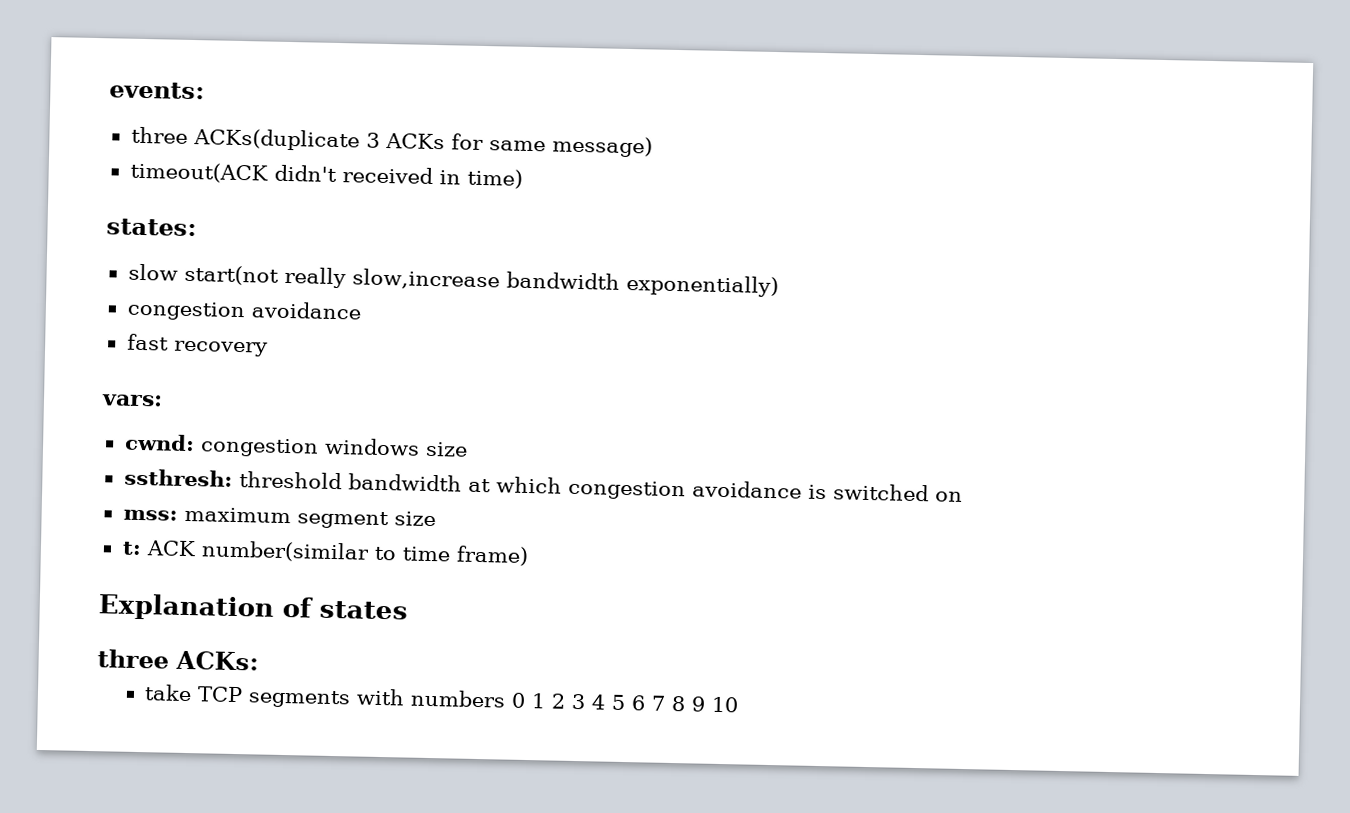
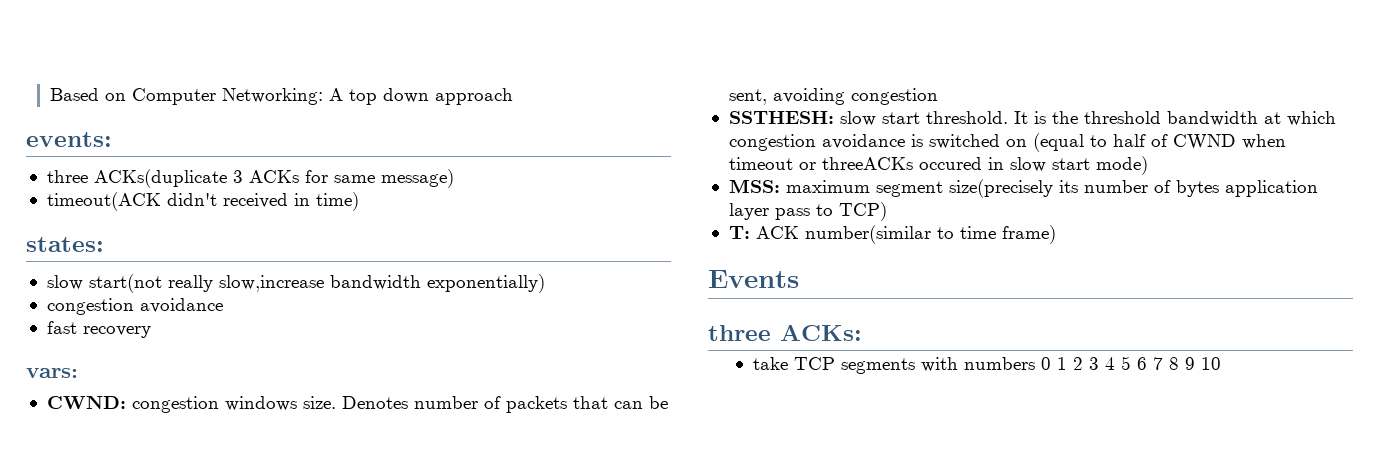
+ Based on Computer Networking: A top down approach
- cwnd: congestion windows size
- ssthresh: threshold bandwidth at which congestion avoidance is switched on
- mss: maximum segment size
- t: ACK number(similar to time frame)
+ CWND: congestion windows size. Denotes number of packets that can be sent, avoiding congestion
+ SSTHESH: slow start threshold. It is the threshold bandwidth at which congestion avoidance is switched on (equal to half of CWND when timeout or threeACKs occured in slow start mode)
+ MSS: maximum segment size(precisely its number of bytes application layer pass to TCP)
+ T: ACK number(similar to time frame)
- Explanation of states
+ Events

